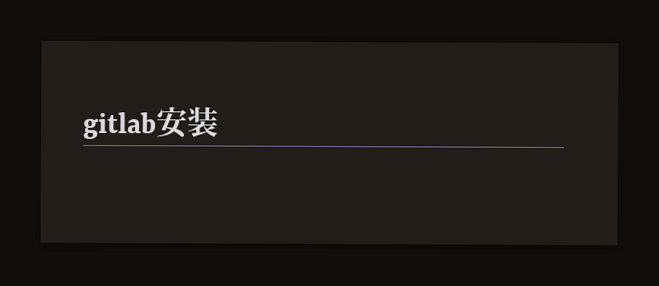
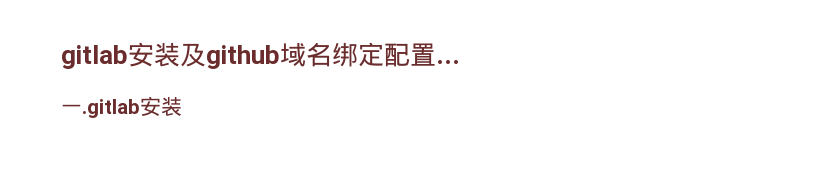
- gitlab安装
+ gitlab安装及github域名绑定配置...
+ 一.gitlab安装

